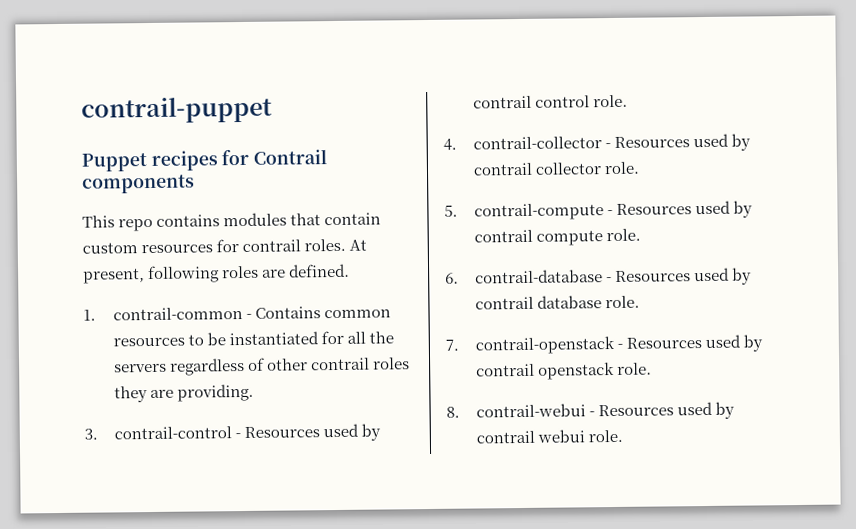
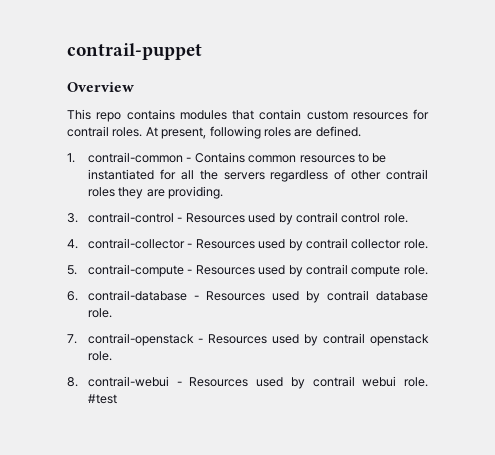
- Puppet recipes for Contrail components
+ Overview
+ #test

